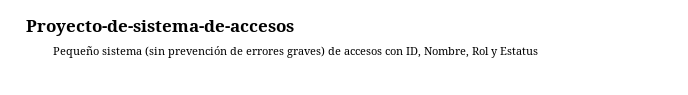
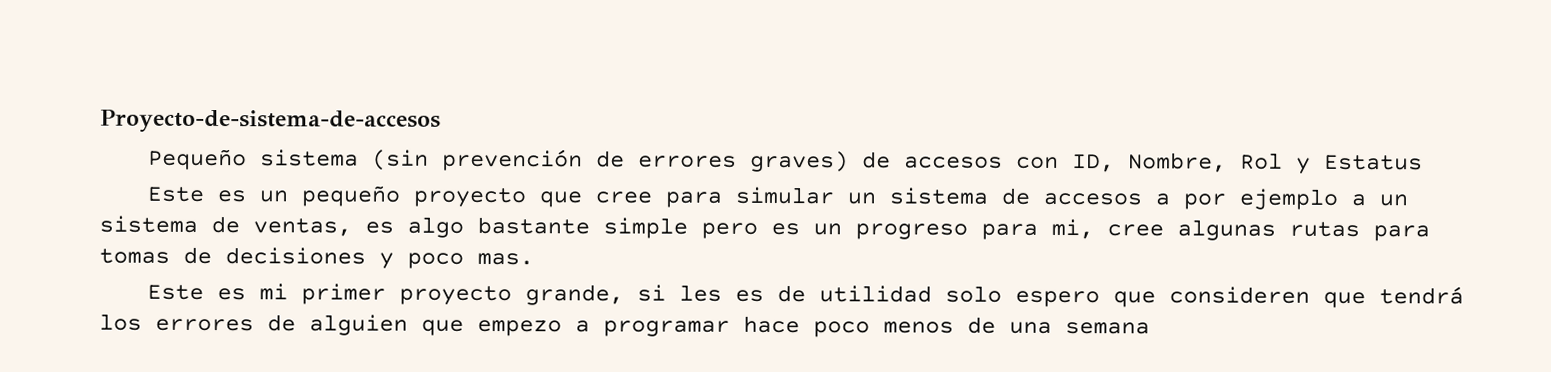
+ Este es un pequeño proyecto que cree para simular un sistema de accesos a por ejemplo a un sistema de ventas, es algo bastante simple pero es un progreso para mi, cree algunas rutas para tomas de decisiones y poco mas.
+ Este es mi primer proyecto grande, si les es de utilidad solo espero que consideren que tendrá los errores de alguien que empezo a programar hace poco menos de una semana

